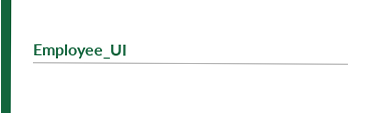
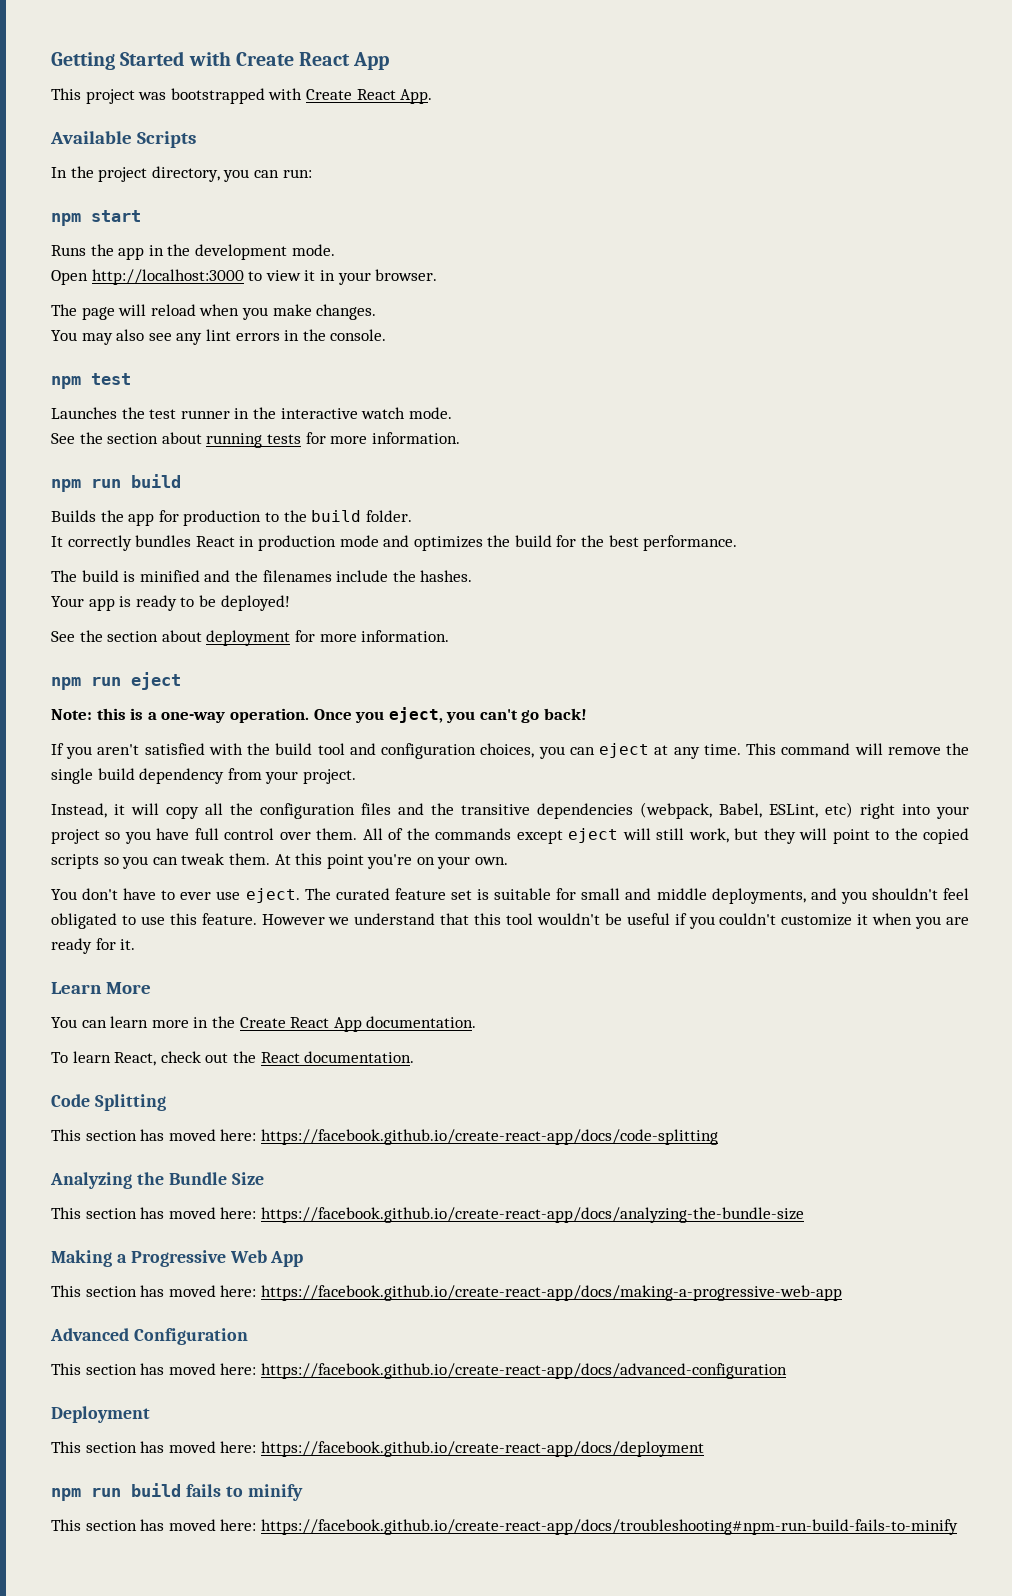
- Employee_UI
+ Getting Started with Create React App
+ This project was bootstrapped with Create React App.
+ Available Scripts
+ In the project directory, you can run:
+ npm start
+ Runs the app in the development mode.
+ Open http://localhost:3000 to view it in your browser.
+ The page will reload when you make changes.
+ You may also see any lint errors in the console.
+ npm test
+ Launches the test runner in the interactive watch mode.
+ See the section about running tests for more information.
+ npm run build
+ Builds the app for production to the build folder.
+ It correctly bundles React in production mode and optimizes the build for the best performance.
+ The build is minified and the filenames include the hashes.
+ Your app is ready to be deployed!
+ See the section about deployment for more information.
+ npm run eject
+ Note: this is a one-way operation. Once you eject, you can't go back!
+ If you aren't satisfied with the build tool and configuration choices, you can eject at any time. This command will remove the single build dependency from your project.
+ Instead, it will copy all the configuration files and the transitive dependencies (webpack, Babel, ESLint, etc) right into your project so you have full control over them. All of the commands except eject will still work, but they will point to the copied scripts so you can tweak them. At this point you're on your own.
+ You don't have to ever use eject. The curated feature set is suitable for small and middle deployments, and you shouldn't feel obligated to use this feature. However we understand that this tool wouldn't be useful if you couldn't customize it when you are ready for it.
+ Learn More
+ You can learn more in the Create React App documentation.
+ To learn React, check out the React documentation.
+ Code Splitting
+ This section has moved here: https://facebook.github.io/create-react-app/docs/code-splitting
+ Analyzing the Bundle Size
+ This section has moved here: https://facebook.github.io/create-react-app/docs/analyzing-the-bundle-size
+ Making a Progressive Web App
+ This section has moved here: https://facebook.github.io/create-react-app/docs/making-a-progressive-web-app
+ Advanced Configuration
+ This section has moved here: https://facebook.github.io/create-react-app/docs/advanced-configuration
+ Deployment
+ This section has moved here: https://facebook.github.io/create-react-app/docs/deployment
+ npm run build fails to minify
+ This section has moved here: https://facebook.github.io/create-react-app/docs/troubleshooting#npm-run-build-fails-to-minify

